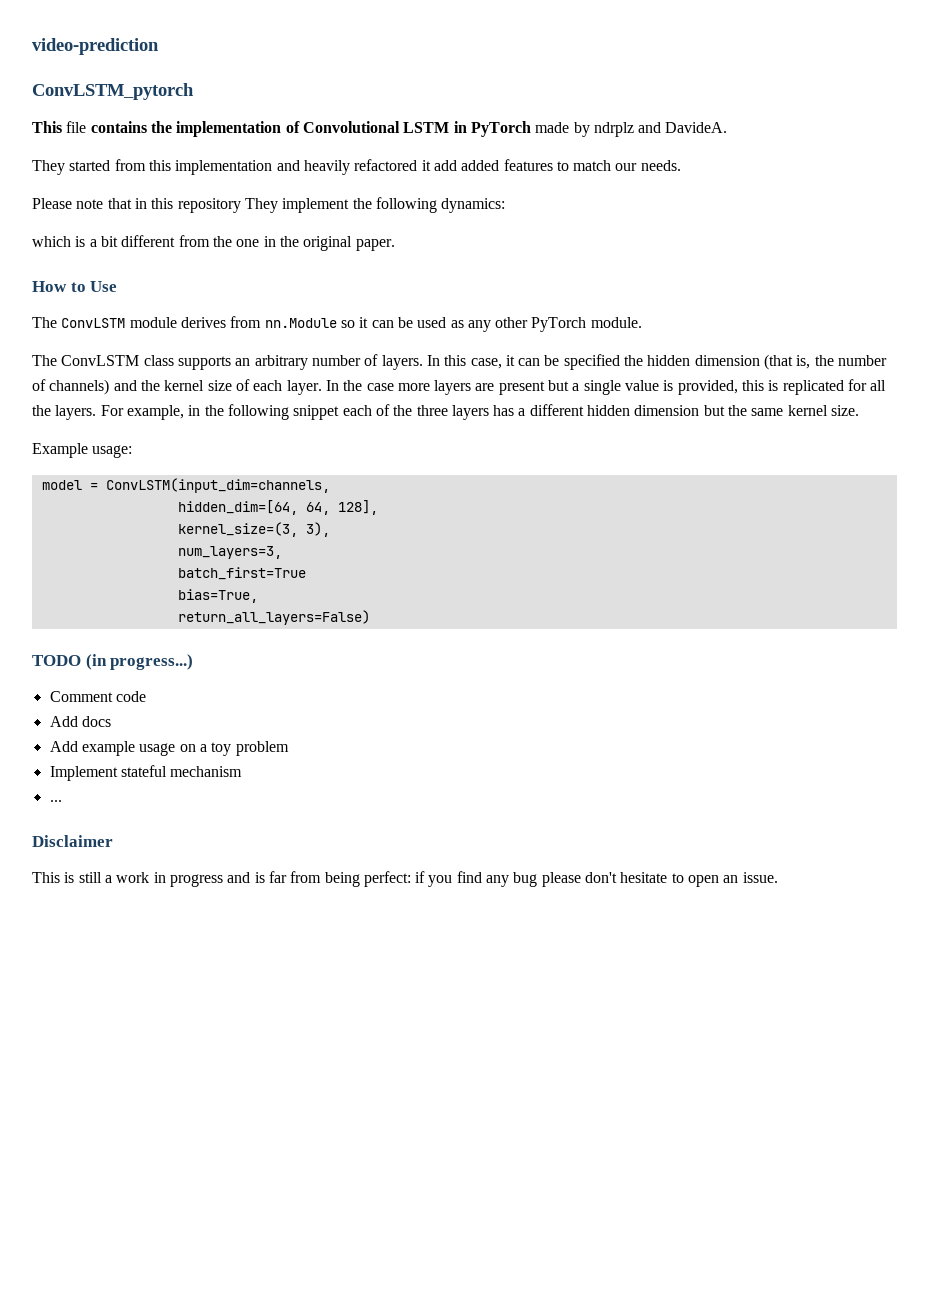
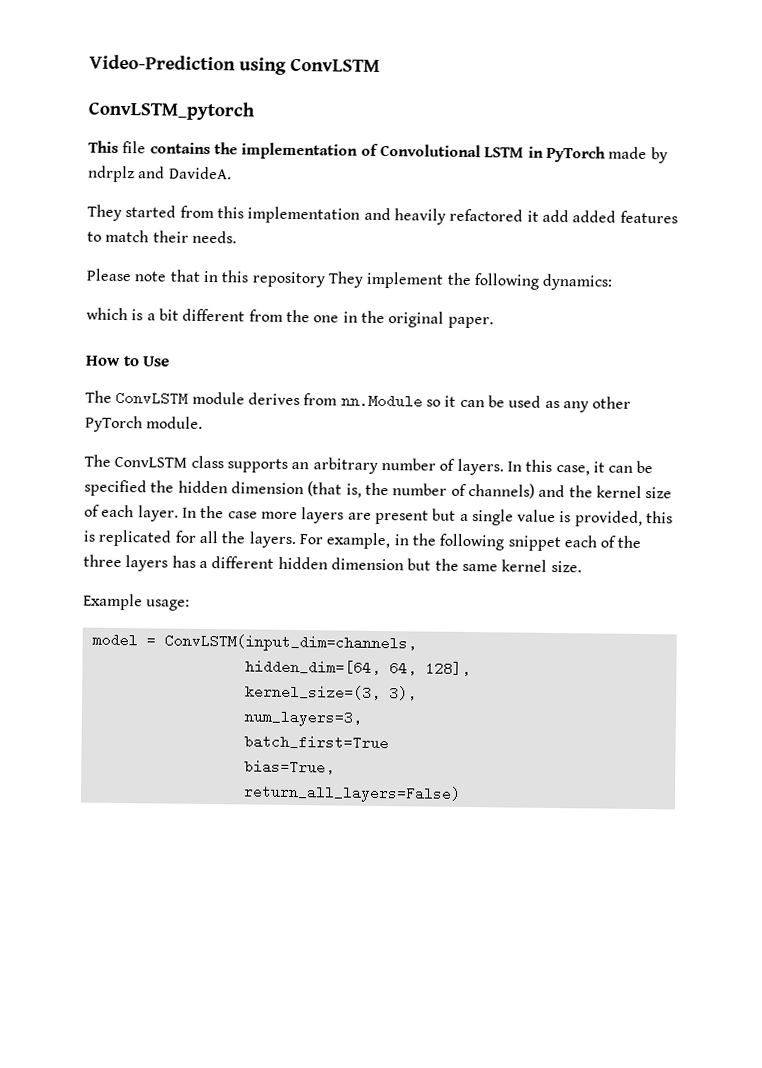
- video-prediction
+ Video-Prediction using ConvLSTM
- They started from this implementation and heavily refactored it add added features to match our needs.
+ They started from this implementation and heavily refactored it add added features to match their needs.
- TODO (in progress...)
- Comment code
- Add docs
- Add example usage on a toy problem
- Implement stateful mechanism
- ...
- Disclaimer
- This is still a work in progress and is far from being perfect: if you find any bug please don't hesitate to open an issue.

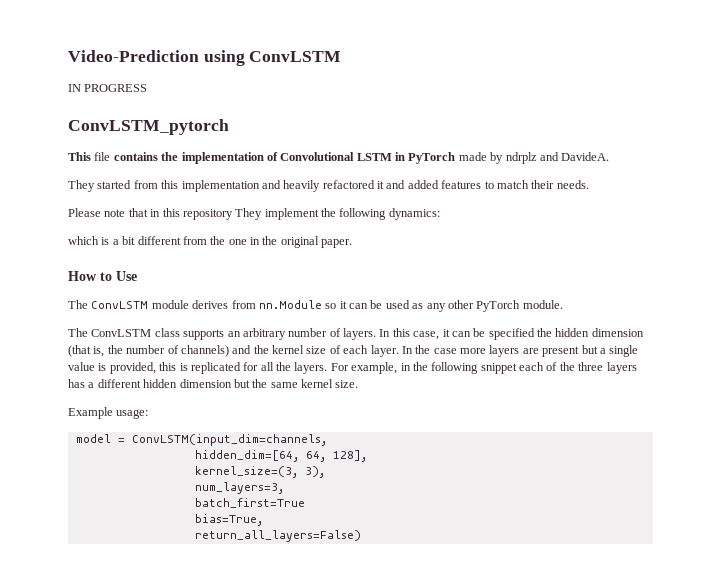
+ IN PROGRESS
- They started from this implementation and heavily refactored it add added features to match their needs.
+ They started from this implementation and heavily refactored it and added features to match their needs.

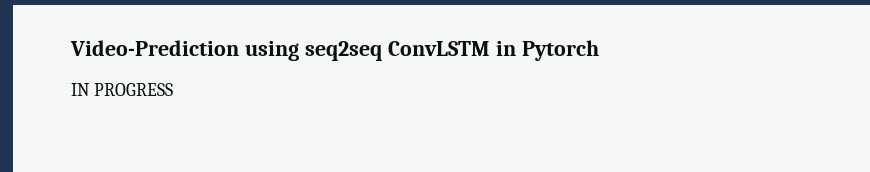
- Video-Prediction using ConvLSTM
+ Video-Prediction using seq2seq ConvLSTM in Pytorch
- ConvLSTM_pytorch
- This file contains the implementation of Convolutional LSTM in PyTorch made by ndrplz and DavideA.
- They started from this implementation and heavily refactored it and added features to match their needs.
- Please note that in this repository They implement the following dynamics:
- which is a bit different from the one in the original paper.
- How to Use
- The ConvLSTM module derives from nn.Module so it can be used as any other PyTorch module.
- The ConvLSTM class supports an arbitrary number of layers. In this case, it can be specified the hidden dimension (that is, the number of channels) and the kernel size of each layer. In the case more layers are present but a single value is provided, this is replicated for all the layers. For example, in the following snippet each of the three layers has a different hidden dimension but the same kernel size.
- Example usage:
- model = ConvLSTM(input_dim=channels,
- hidden_dim=[64, 64, 128],
- kernel_size=(3, 3),
- num_layers=3,
- batch_first=True
- bias=True,
- return_all_layers=False)

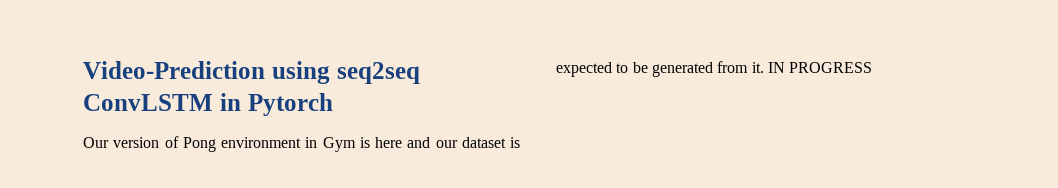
+ Our version of Pong environment in Gym is here and our dataset is expected to be generated from it.

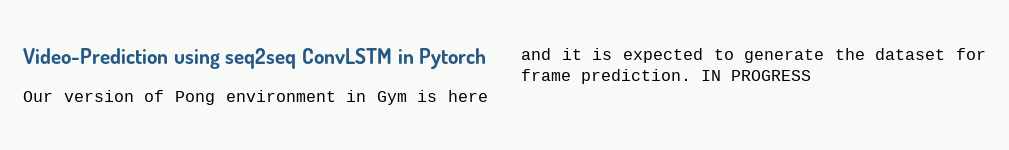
- Our version of Pong environment in Gym is here and our dataset is expected to be generated from it.
+ Our version of Pong environment in Gym is here and it is expected to generate the dataset for frame prediction.

